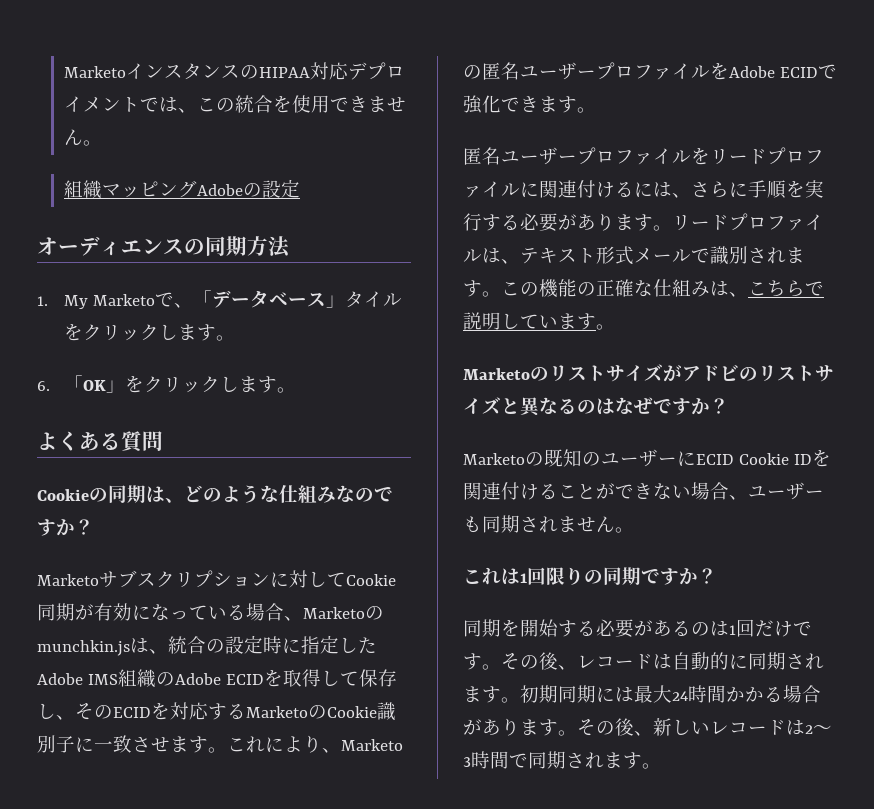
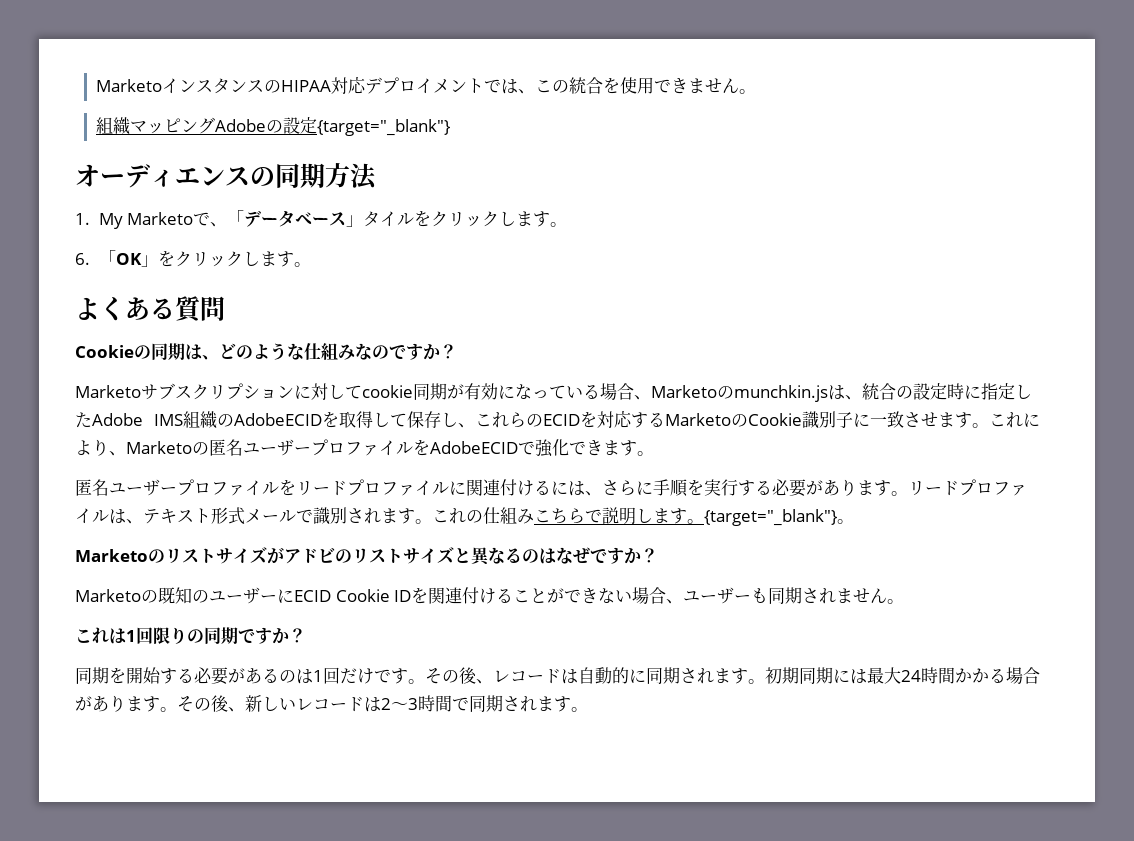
- 組織マッピングAdobeの設定
+ 組織マッピングAdobeの設定{target="_blank"}
- Marketoサブスクリプションに対してCookie同期が有効になっている場合、Marketoのmunchkin.jsは、統合の設定時に指定したAdobe IMS組織のAdobe ECIDを取得して保存し、そのECIDを対応するMarketoのCookie識別子に一致させます。
+ Marketoサブスクリプションに対してcookie同期が有効になっている場合、Marketoのmunchkin.jsは、統合の設定時に指定したAdobe IMS組織のAdobeECIDを取得して保存し、これらのECIDを対応するMarketoのCookie識別子に一致させます。
- これにより、Marketoの匿名ユーザープロファイルをAdobe ECIDで強化できます。
+ これにより、Marketoの匿名ユーザープロファイルをAdobeECIDで強化できます。
- この機能の正確な仕組みは、こちらで説明しています。
+ これの仕組みこちらで説明します。{target="_blank"}。

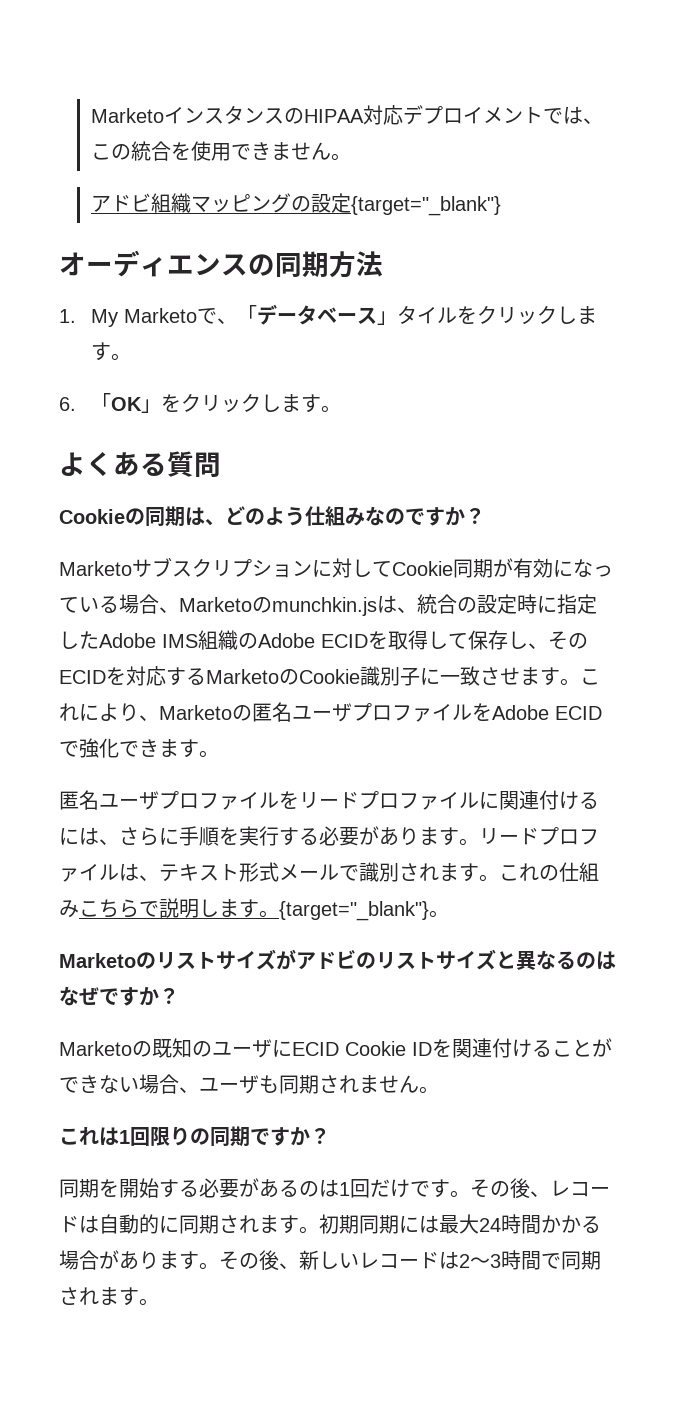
- 組織マッピングAdobeの設定{target="_blank"}
+ アドビ組織マッピングの設定{target="_blank"}
- Cookieの同期は、どのような仕組みなのですか？
+ Cookieの同期は、どのよう仕組みなのですか？
- Marketoサブスクリプションに対してcookie同期が有効になっている場合、Marketoのmunchkin.jsは、統合の設定時に指定したAdobe IMS組織のAdobeECIDを取得して保存し、これらのECIDを対応するMarketoのCookie識別子に一致させます。
+ Marketoサブスクリプションに対してCookie同期が有効になっている場合、Marketoのmunchkin.jsは、統合の設定時に指定したAdobe IMS組織のAdobe ECIDを取得して保存し、そのECIDを対応するMarketoのCookie識別子に一致させます。
- これにより、Marketoの匿名ユーザープロファイルをAdobeECIDで強化できます。
+ これにより、Marketoの匿名ユーザプロファイルをAdobe ECIDで強化できます。
- 匿名ユーザープロファイルをリードプロファイルに関連付けるには、さらに手順を実行する必要があります。
+ 匿名ユーザプロファイルをリードプロファイルに関連付けるには、さらに手順を実行する必要があります。
- Marketoの既知のユーザーにECID Cookie IDを関連付けることができない場合、ユーザーも同期されません。
+ Marketoの既知のユーザにECID Cookie IDを関連付けることができない場合、ユーザも同期されません。

